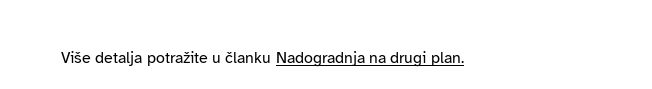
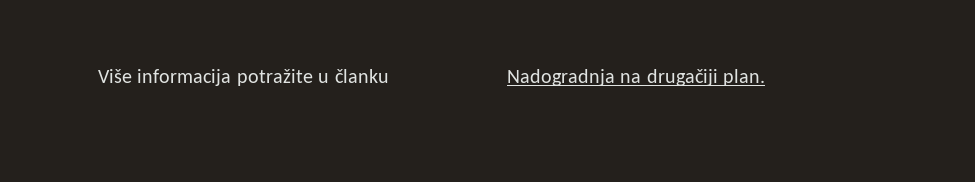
- Više detalja potražite u članku Nadogradnja na drugi plan.
+ Više informacija potražite u članku Nadogradnja na drugačiji plan.

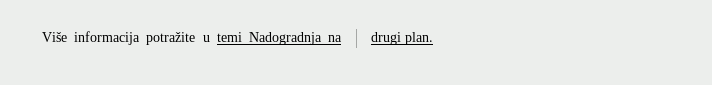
- Više informacija potražite u članku Nadogradnja na drugačiji plan.
+ Više informacija potražite u temi Nadogradnja na drugi plan.

